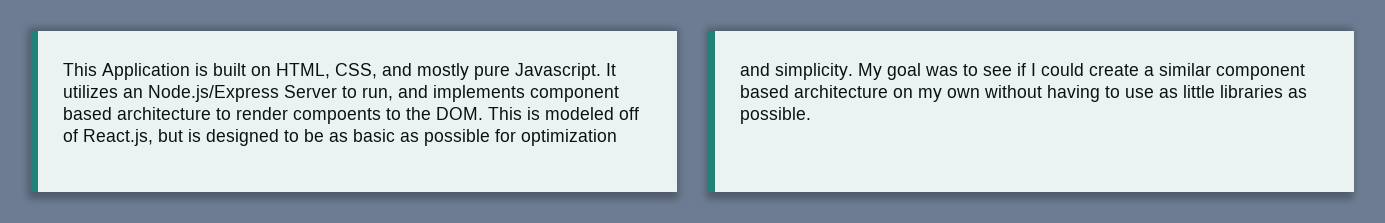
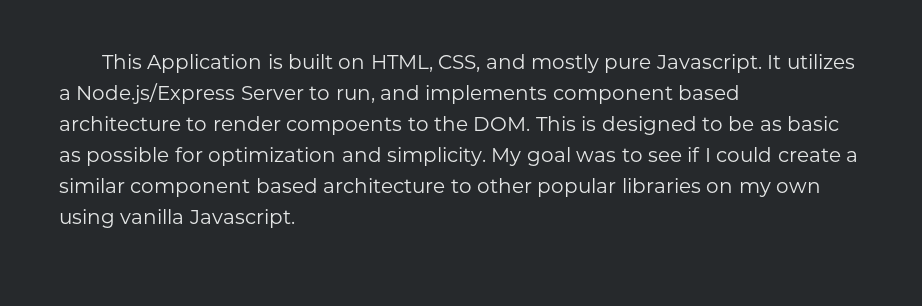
- It utilizes an Node.js/Express Server to run, and implements component based architecture to render compoents to the DOM. This is modeled off of React.js, but is designed to be as basic as possible for optimization and simplicity.
+ It utilizes a Node.js/Express Server to run, and implements component based architecture to render compoents to the DOM. This is designed to be as basic as possible for optimization and simplicity.
- My goal was to see if I could create a similar component based architecture on my own without having to use as little libraries as possible.
+ My goal was to see if I could create a similar component based architecture to other popular libraries on my own using vanilla Javascript.

